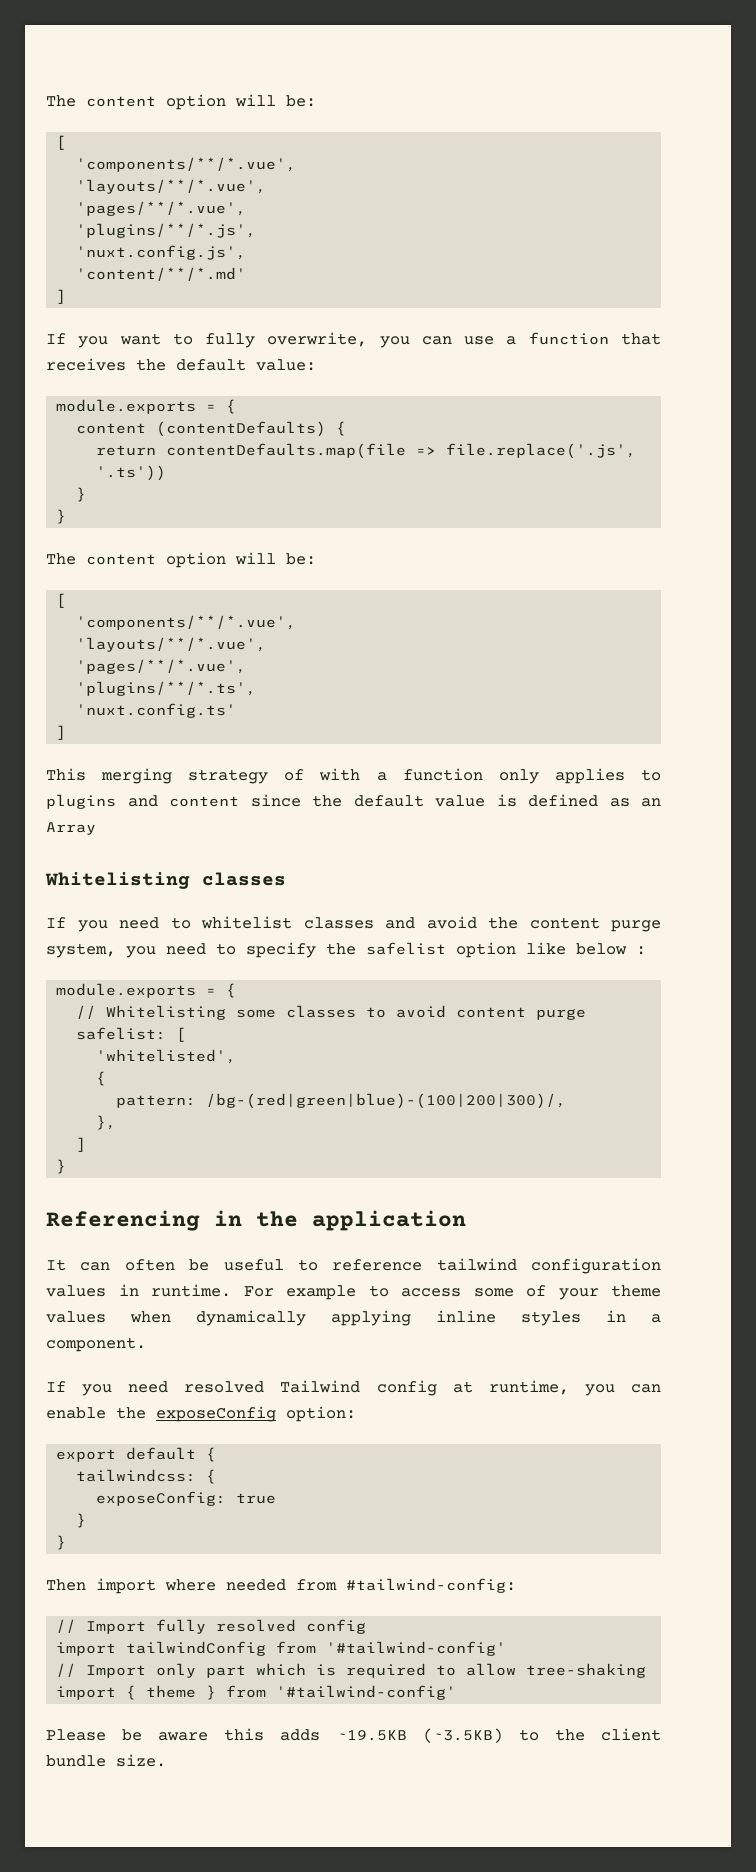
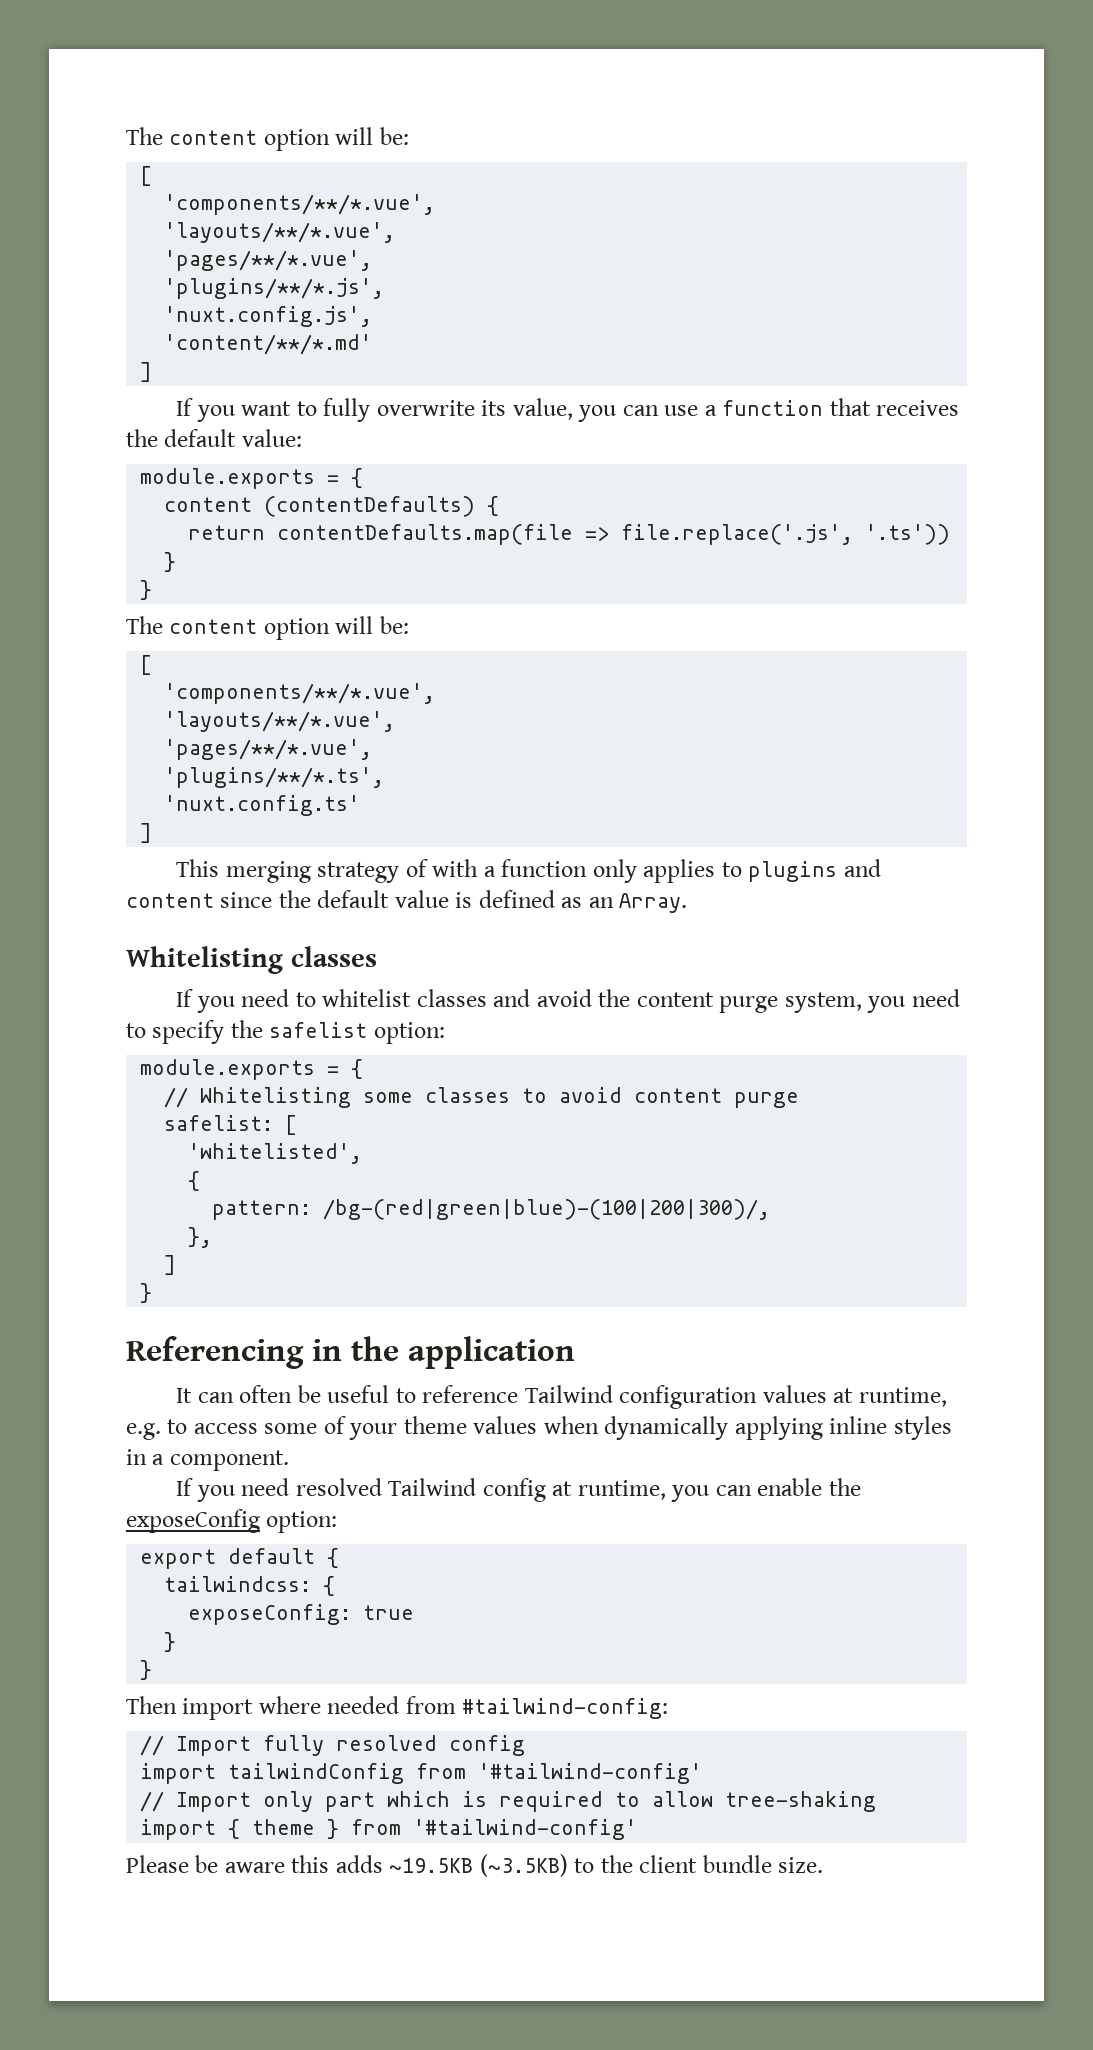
- If you want to fully overwrite, you can use a function that receives the default value:
+ If you want to fully overwrite its value, you can use a function that receives the default value:
- This merging strategy of with a function only applies to plugins and content since the default value is defined as an Array
+ This merging strategy of with a function only applies to plugins and content since the default value is defined as an Array.
- If you need to whitelist classes and avoid the content purge system, you need to specify the safelist option like below :
+ If you need to whitelist classes and avoid the content purge system, you need to specify the safelist option:
- It can often be useful to reference tailwind configuration values in runtime. For example to access some of your theme values when dynamically applying inline styles in a component.
+ It can often be useful to reference Tailwind configuration values at runtime, e.g. to access some of your theme values when dynamically applying inline styles in a component.

